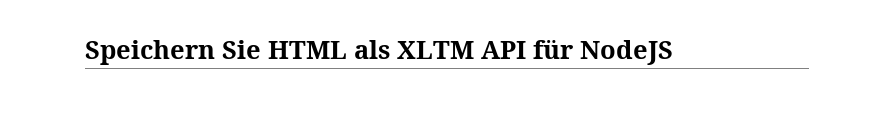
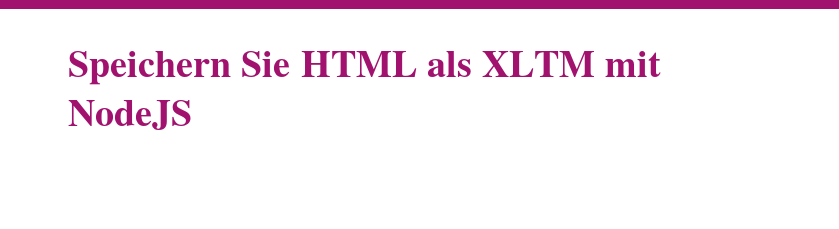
- Speichern Sie HTML als XLTM API für NodeJS
+ Speichern Sie HTML als XLTM mit NodeJS

